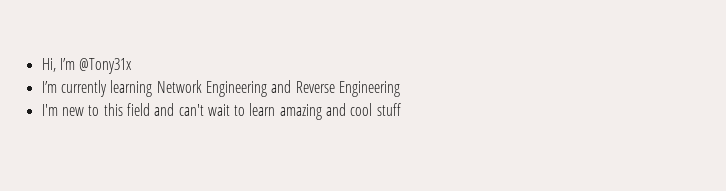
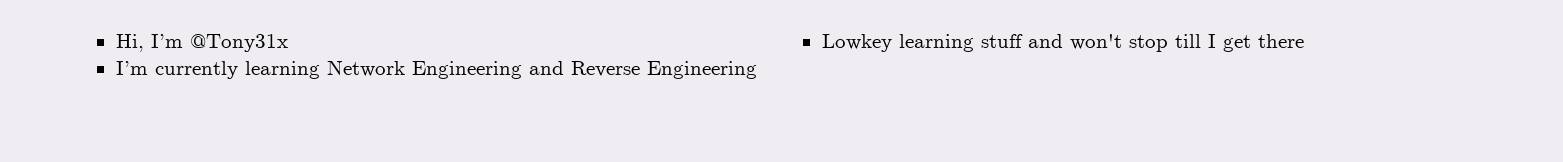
- I'm new to this field and can't wait to learn amazing and cool stuff
+ Lowkey learning stuff and won't stop till I get there

